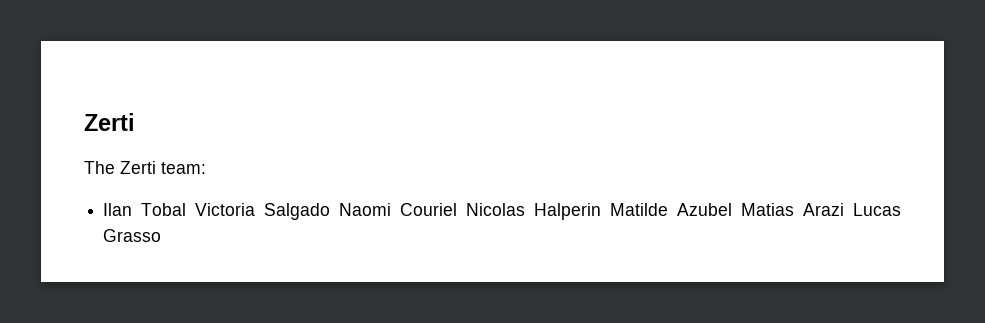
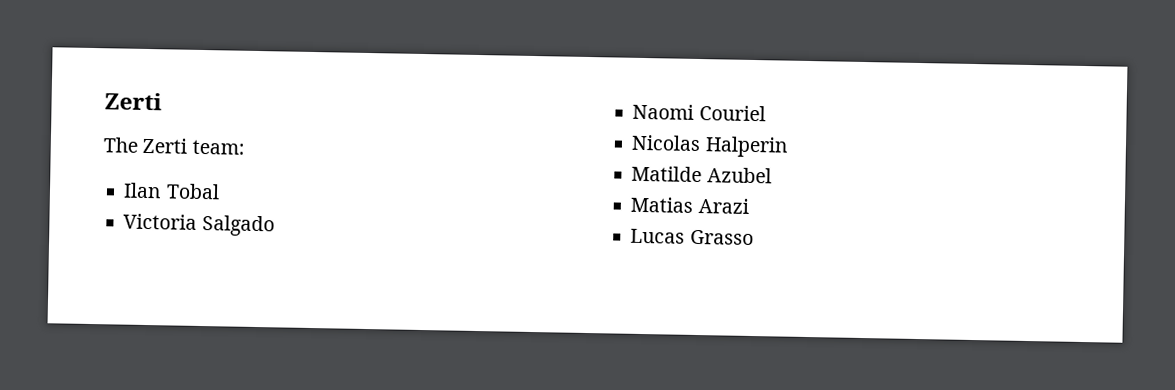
- Ilan Tobal Victoria Salgado Naomi Couriel Nicolas Halperin Matilde Azubel Matias Arazi Lucas Grasso
+ Ilan Tobal
+ Victoria Salgado
+ Naomi Couriel
+ Nicolas Halperin
+ Matilde Azubel
+ Matias Arazi
+ Lucas Grasso

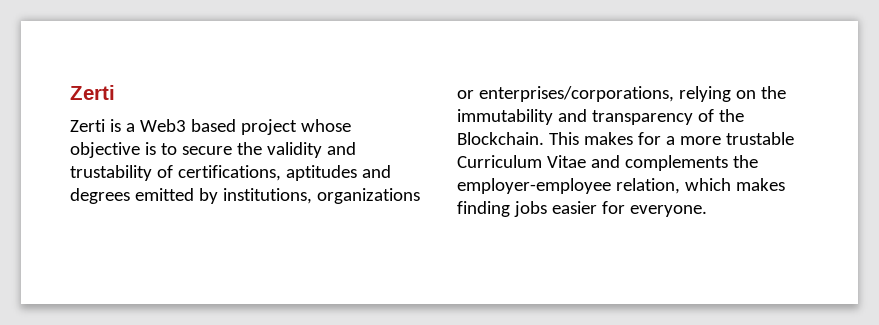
- The Zerti team:
- Ilan Tobal
- Victoria Salgado
- Naomi Couriel
- Nicolas Halperin
- Matilde Azubel
- Matias Arazi
- Lucas Grasso
+ Zerti is a Web3 based project whose objective is to secure the validity and trustability of certifications, aptitudes and degrees emitted by institutions, organizations or enterprises/corporations, relying on the immutability and transparency of the Blockchain. This makes for a more trustable Curriculum Vitae and complements the employer-employee relation, which makes finding jobs easier for everyone.

